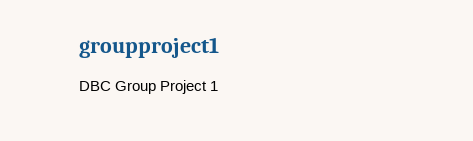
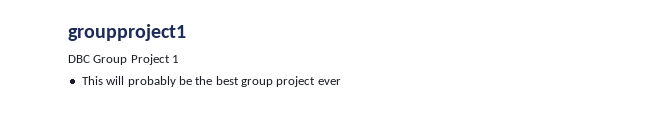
+ This will probably be the best group project ever

